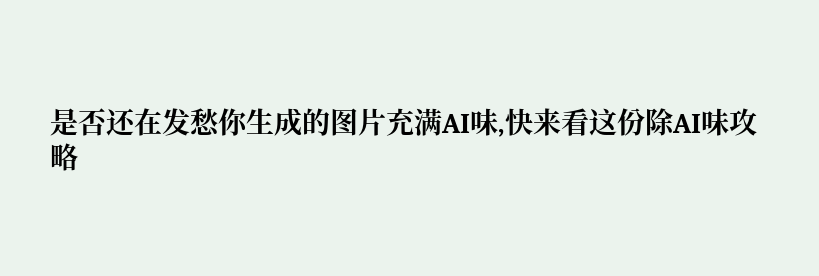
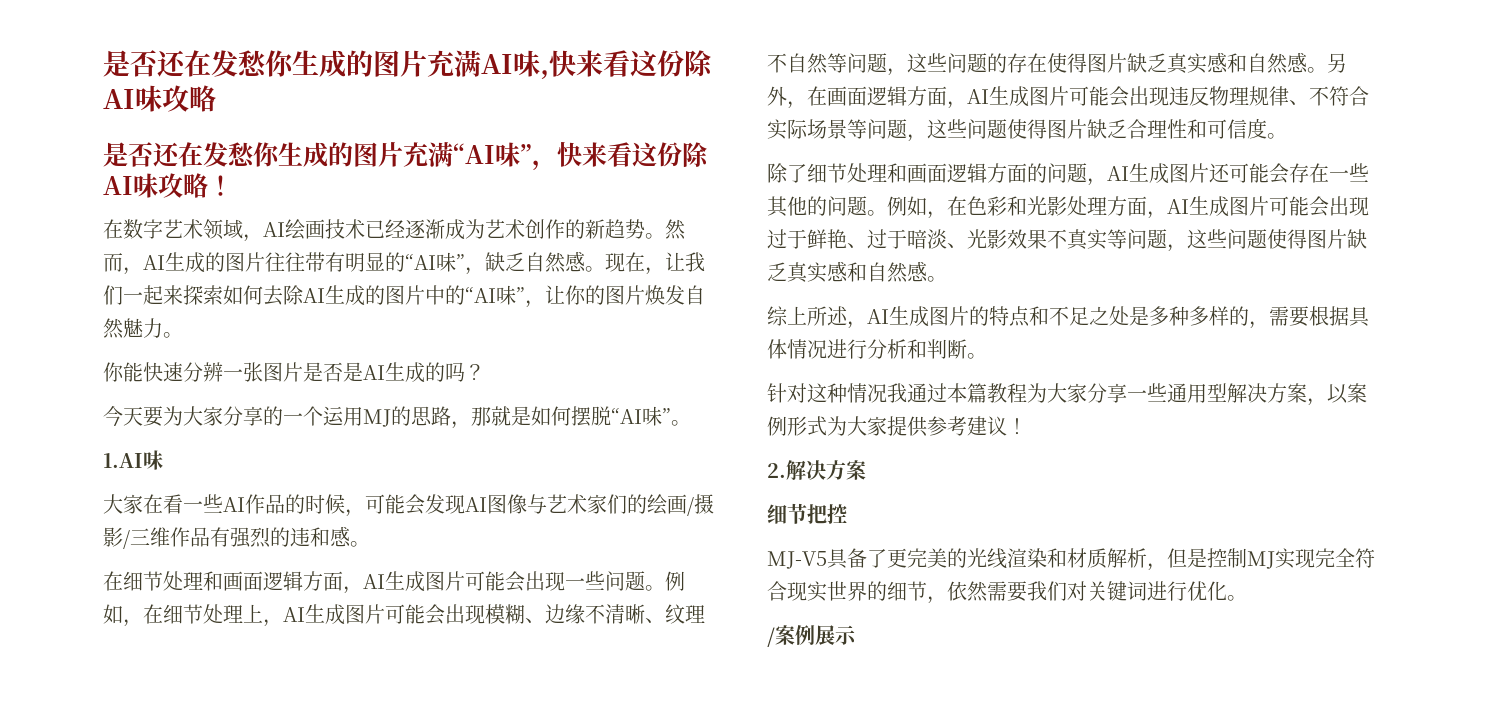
+ 是否还在发愁你生成的图片充满“AI味”，快来看这份除AI味攻略！
+ 在数字艺术领域，AI绘画技术已经逐渐成为艺术创作的新趋势。然而，AI生成的图片往往带有明显的“AI味”，缺乏自然感。现在，让我们一起来探索如何去除AI生成的图片中的“AI味”，让你的图片焕发自然魅力。
+ 你能快速分辨一张图片是否是AI生成的吗？
+ 今天要为大家分享的一个运用MJ的思路，那就是如何摆脱“AI味”。
+ 1.AI味
+ 大家在看一些AI作品的时候，可能会发现AI图像与艺术家们的绘画/摄影/三维作品有强烈的违和感。
+ 在细节处理和画面逻辑方面，AI生成图片可能会出现一些问题。例如，在细节处理上，AI生成图片可能会出现模糊、边缘不清晰、纹理不自然等问题，这些问题的存在使得图片缺乏真实感和自然感。另外，在画面逻辑方面，AI生成图片可能会出现违反物理规律、不符合实际场景等问题，这些问题使得图片缺乏合理性和可信度。
+ 除了细节处理和画面逻辑方面的问题，AI生成图片还可能会存在一些其他的问题。例如，在色彩和光影处理方面，AI生成图片可能会出现过于鲜艳、过于暗淡、光影效果不真实等问题，这些问题使得图片缺乏真实感和自然感。
+ 综上所述，AI生成图片的特点和不足之处是多种多样的，需要根据具体情况进行分析和判断。
+ 针对这种情况我通过本篇教程为大家分享一些通用型解决方案，以案例形式为大家提供参考建议！
+ 2.解决方案
+ 细节把控
+ MJ-V5具备了更完美的光线渲染和材质解析，但是控制MJ实现完全符合现实世界的细节，依然需要我们对关键词进行优化。
+ /案例展示

